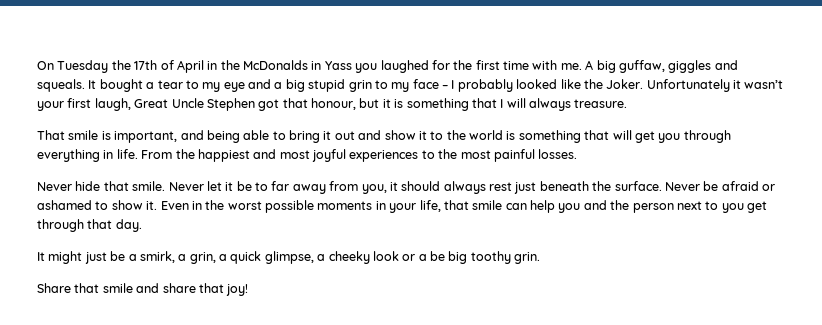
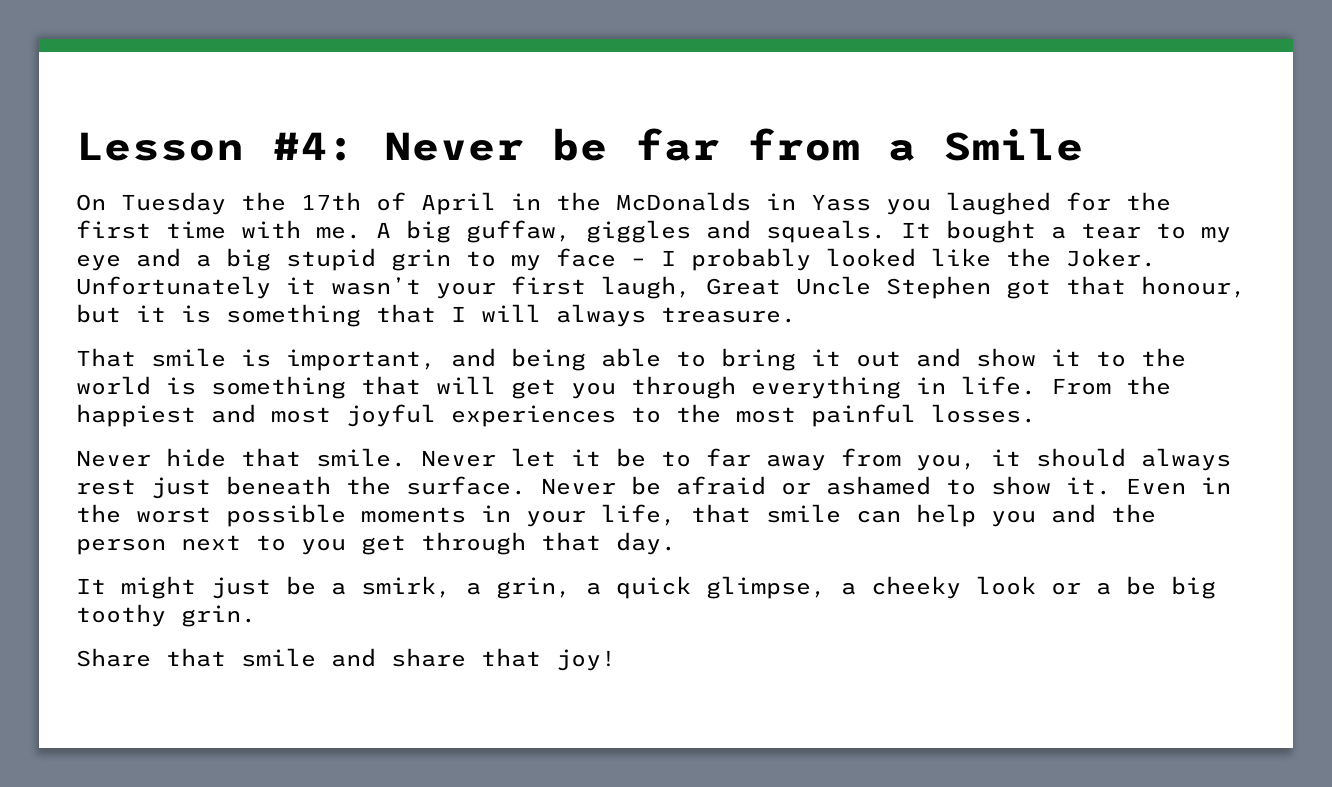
+ Lesson #4: Never be far from a Smile

